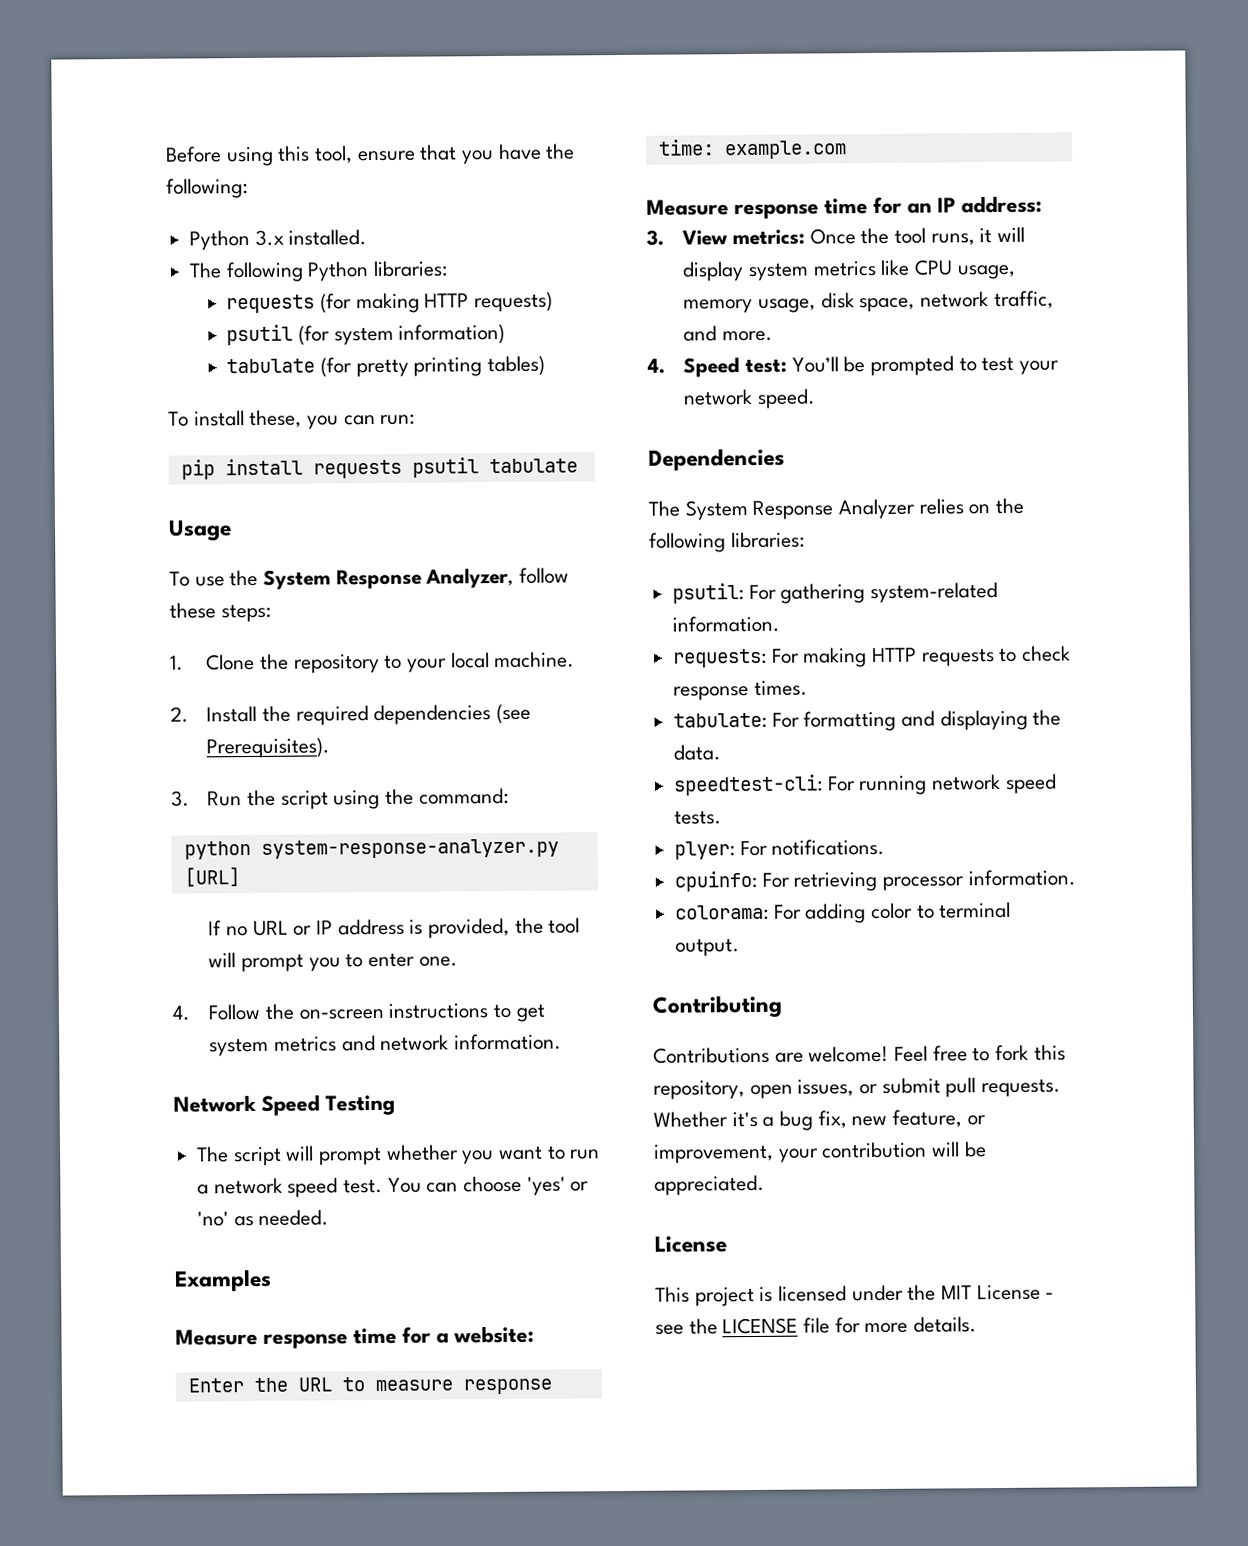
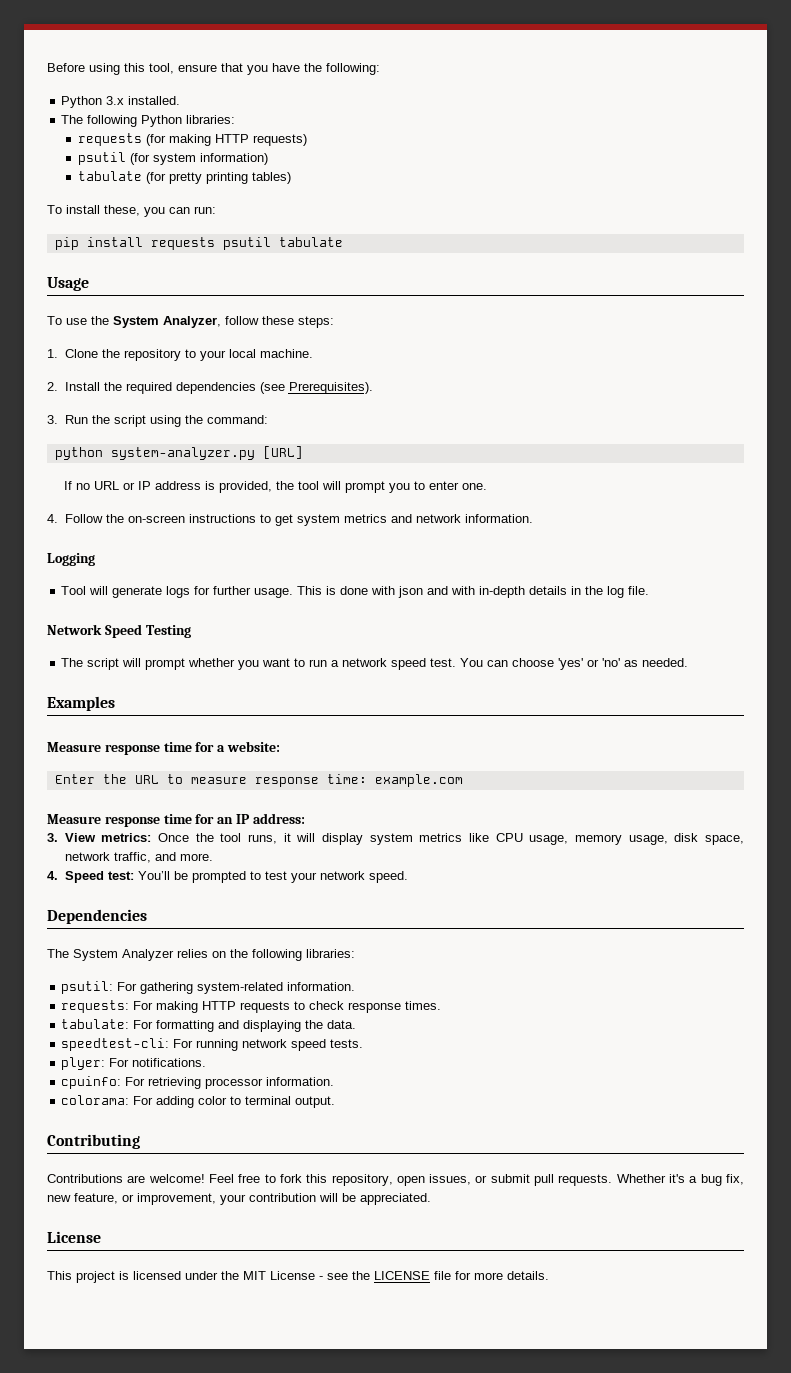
- To use the System Response Analyzer, follow these steps:
+ To use the System Analyzer, follow these steps:
- python system-response-analyzer.py [URL]
+ python system-analyzer.py [URL]
+ Logging
+ Tool will generate logs for further usage. This is done with json and with in-depth details in the log file.
- The System Response Analyzer relies on the following libraries:
+ The System Analyzer relies on the following libraries:

